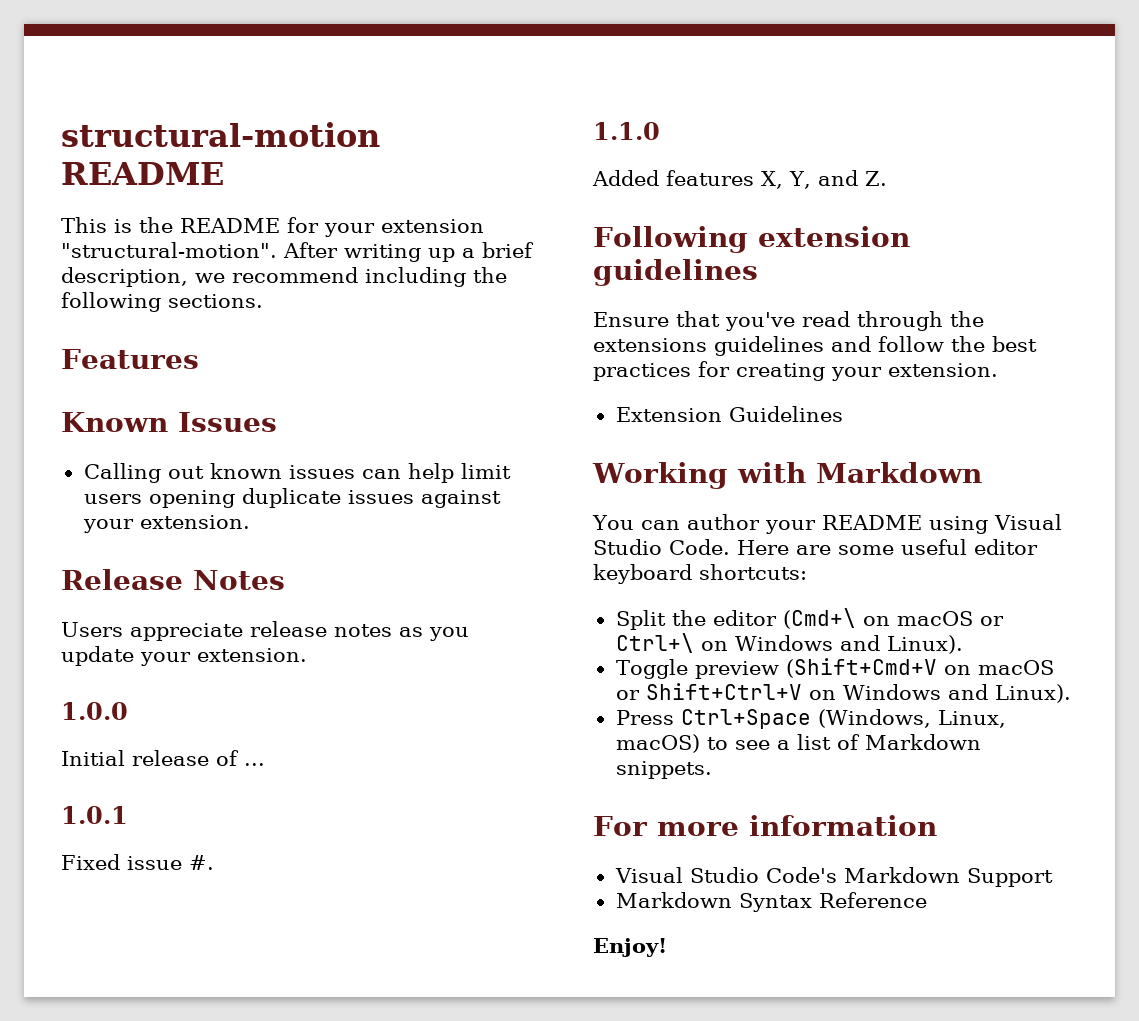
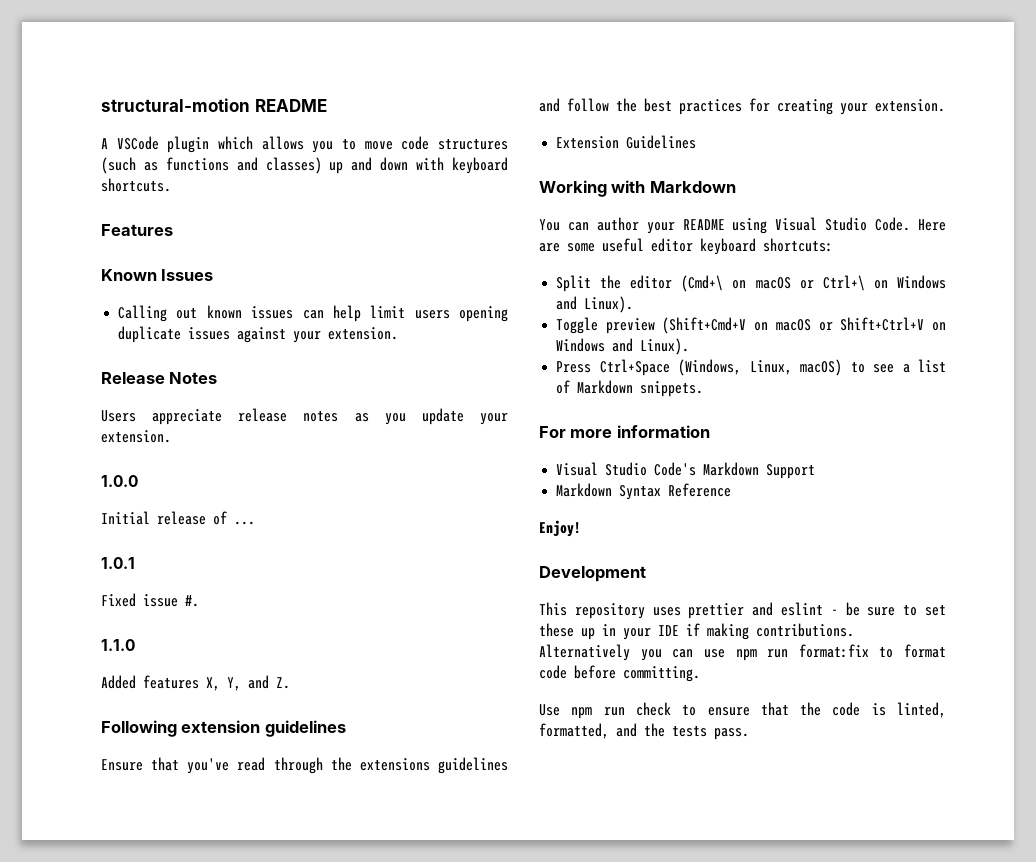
- This is the README for your extension "structural-motion". After writing up a brief description, we recommend including the following sections.
+ A VSCode plugin which allows you to move code structures (such as functions and classes) up and down with keyboard shortcuts.
+ Development
+ This repository uses prettier and eslint - be sure to set these up in your IDE if making contributions. Alternatively you can use npm run format:fix to format code before committing.
+ Use npm run check to ensure that the code is linted, formatted, and the tests pass.

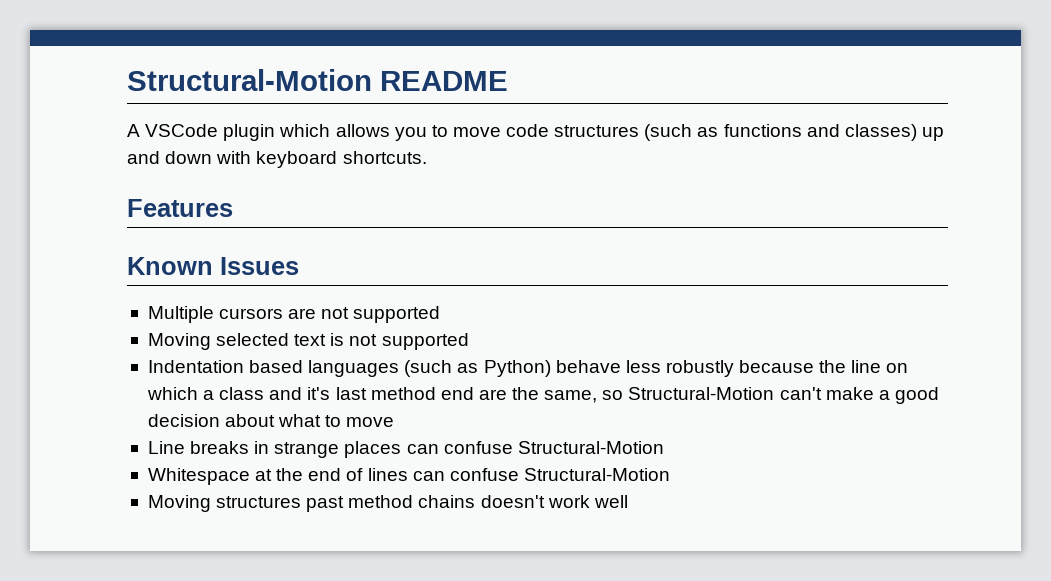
- structural-motion README
+ Structural-Motion README
- Calling out known issues can help limit users opening duplicate issues against your extension.
- Release Notes
- Users appreciate release notes as you update your extension.
- 1.0.0
- Initial release of ...
- 1.0.1
- Fixed issue #.
- 1.1.0
- Added features X, Y, and Z.
- Following extension guidelines
- Ensure that you've read through the extensions guidelines and follow the best practices for creating your extension.
- Extension Guidelines
- Working with Markdown
- You can author your README using Visual Studio Code. Here are some useful editor keyboard shortcuts:
- Split the editor (Cmd+\ on macOS or Ctrl+\ on Windows and Linux).
- Toggle preview (Shift+Cmd+V on macOS or Shift+Ctrl+V on Windows and Linux).
- Press Ctrl+Space (Windows, Linux, macOS) to see a list of Markdown snippets.
- For more information
- Visual Studio Code's Markdown Support
- Markdown Syntax Reference
- Enjoy!
- Development
- This repository uses prettier and eslint - be sure to set these up in your IDE if making contributions. Alternatively you can use npm run format:fix to format code before committing.
- Use npm run check to ensure that the code is linted, formatted, and the tests pass.
+ Multiple cursors are not supported
+ Moving selected text is not supported
+ Indentation based languages (such as Python) behave less robustly because the line on which a class and it's last method end are the same, so Structural-Motion can't make a good decision about what to move
+ Line breaks in strange places can confuse Structural-Motion
+ Whitespace at the end of lines can confuse Structural-Motion
+ Moving structures past method chains doesn't work well

